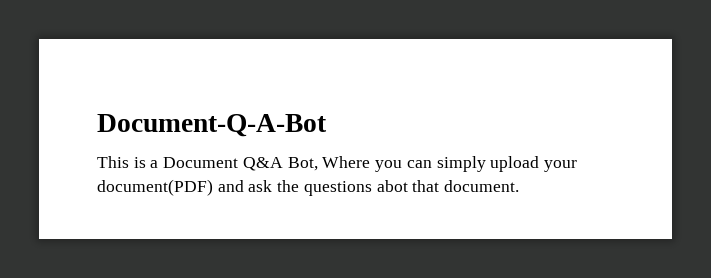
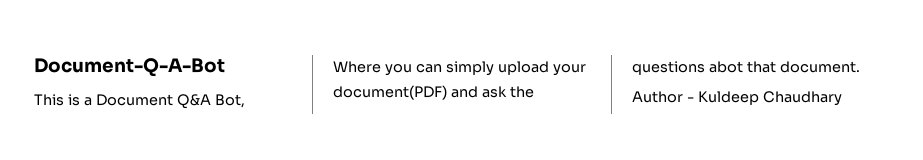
+ Author - Kuldeep Chaudhary

